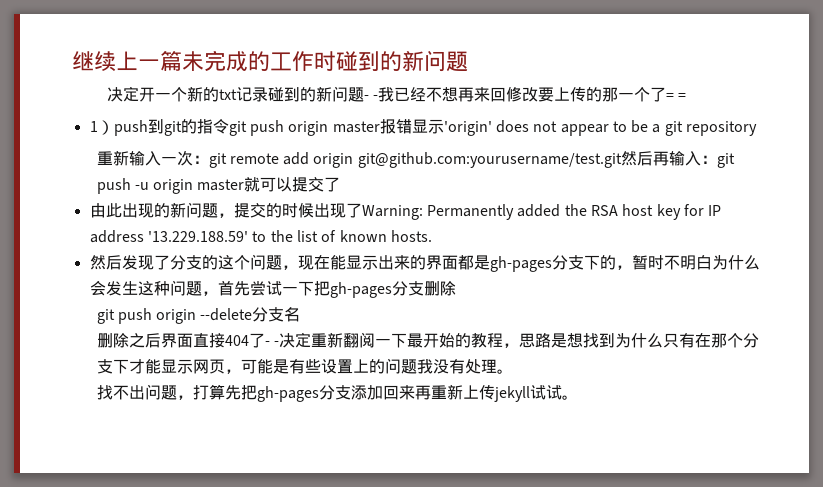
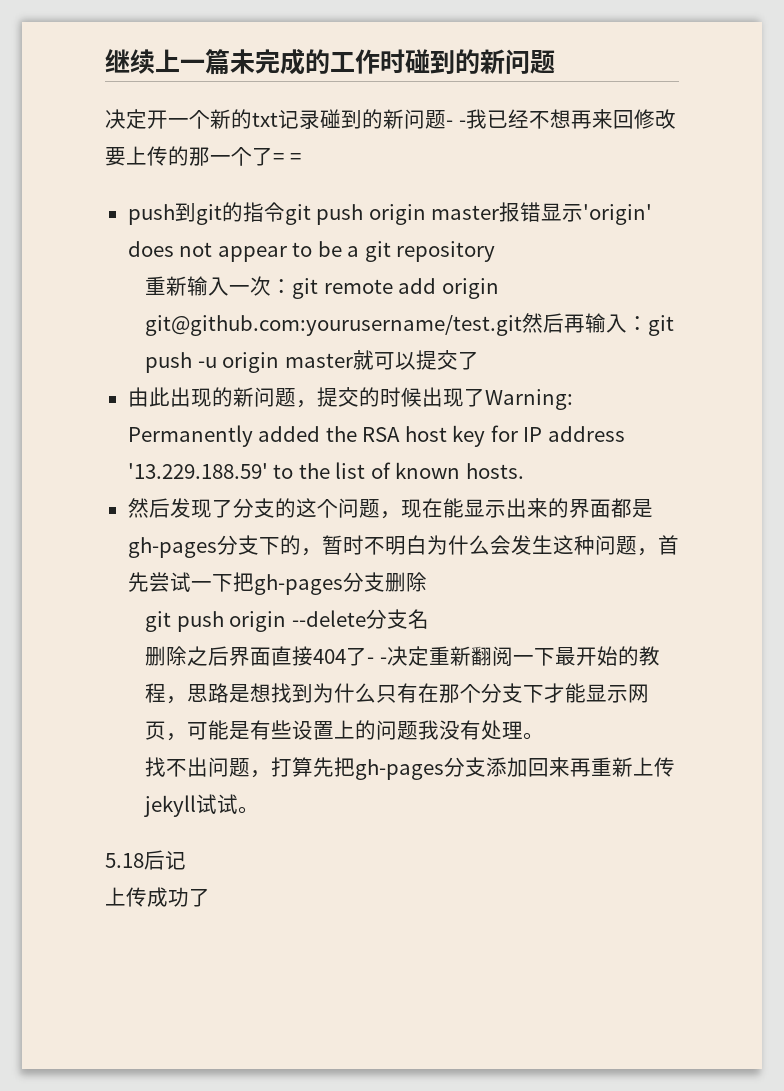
- 1）push到git的指令git push origin master报错显示'origin' does not appear to be a git repository
+ push到git的指令git push origin master报错显示'origin' does not appear to be a git repository
+ 5.18后记
+ 上传成功了

